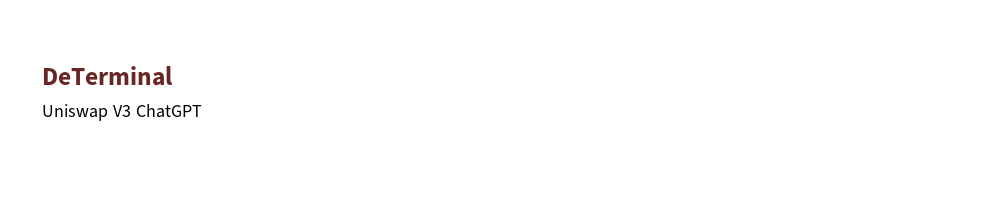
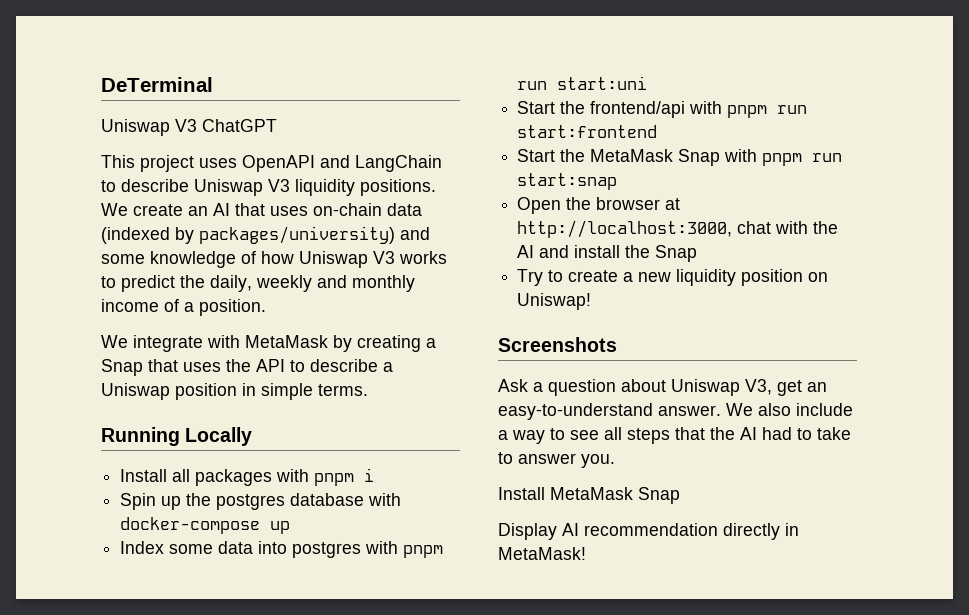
+ This project uses OpenAPI and LangChain to describe Uniswap V3 liquidity positions. We create an AI that uses on-chain data (indexed by packages/university) and some knowledge of how Uniswap V3 works to predict the daily, weekly and monthly income of a position.
+ We integrate with MetaMask by creating a Snap that uses the API to describe a Uniswap position in simple terms.
+ Running Locally
+ Install all packages with pnpm i
+ Spin up the postgres database with docker-compose up
+ Index some data into postgres with pnpm run start:uni
+ Start the frontend/api with pnpm run start:frontend
+ Start the MetaMask Snap with pnpm run start:snap
+ Open the browser at http://localhost:3000, chat with the AI and install the Snap
+ Try to create a new liquidity position on Uniswap!
+ Screenshots
+ Ask a question about Uniswap V3, get an easy-to-understand answer. We also include a way to see all steps that the AI had to take to answer you.
+ Install MetaMask Snap
+ Display AI recommendation directly in MetaMask!

